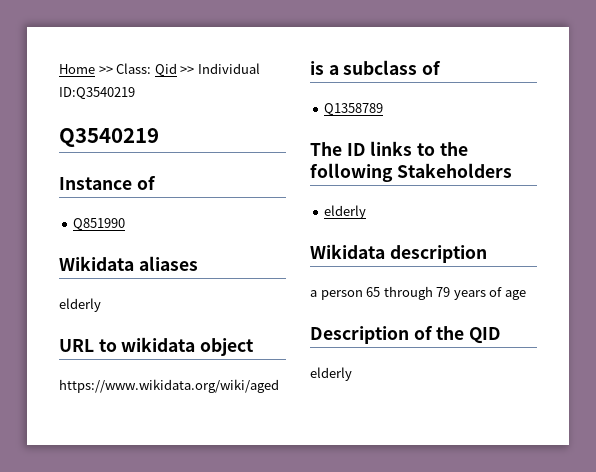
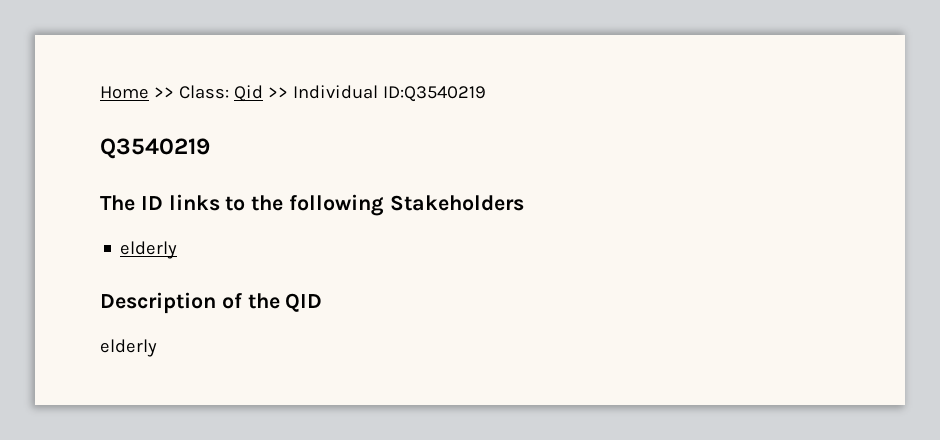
- Instance of
- Q851990
- Wikidata aliases
- elderly
- URL to wikidata object
- https://www.wikidata.org/wiki/aged
- is a subclass of
- Q1358789
- Wikidata description
- a person 65 through 79 years of age

